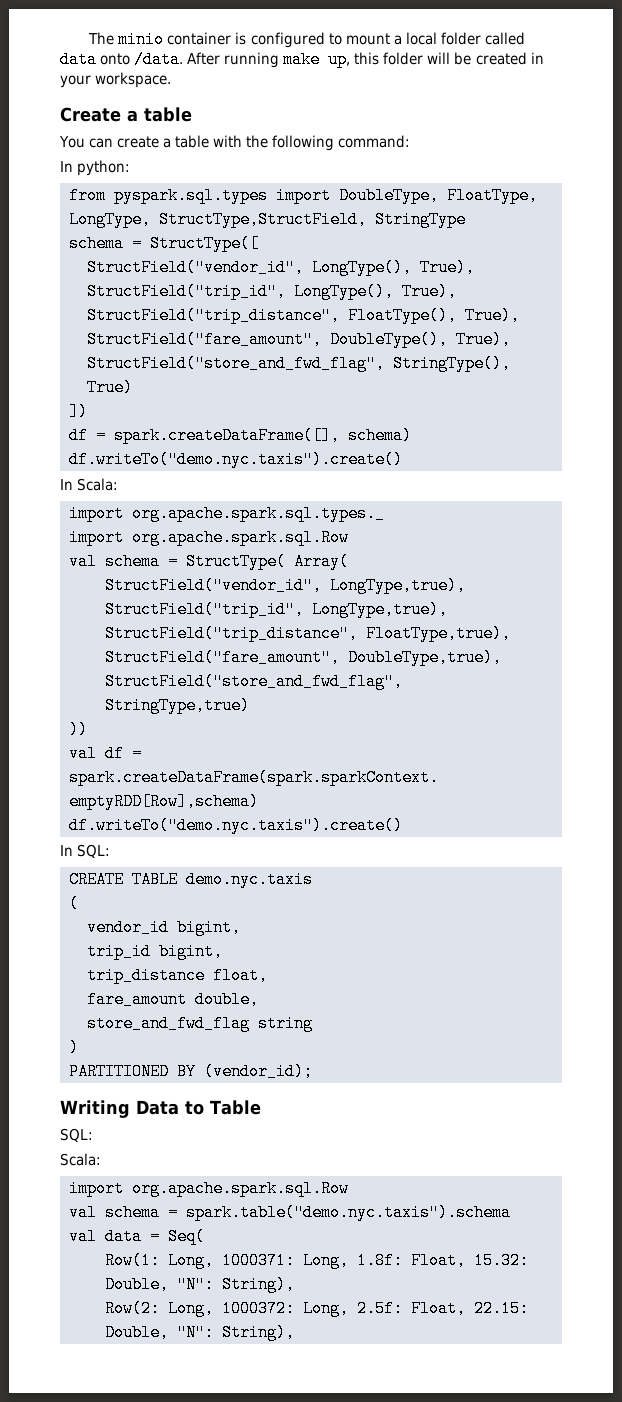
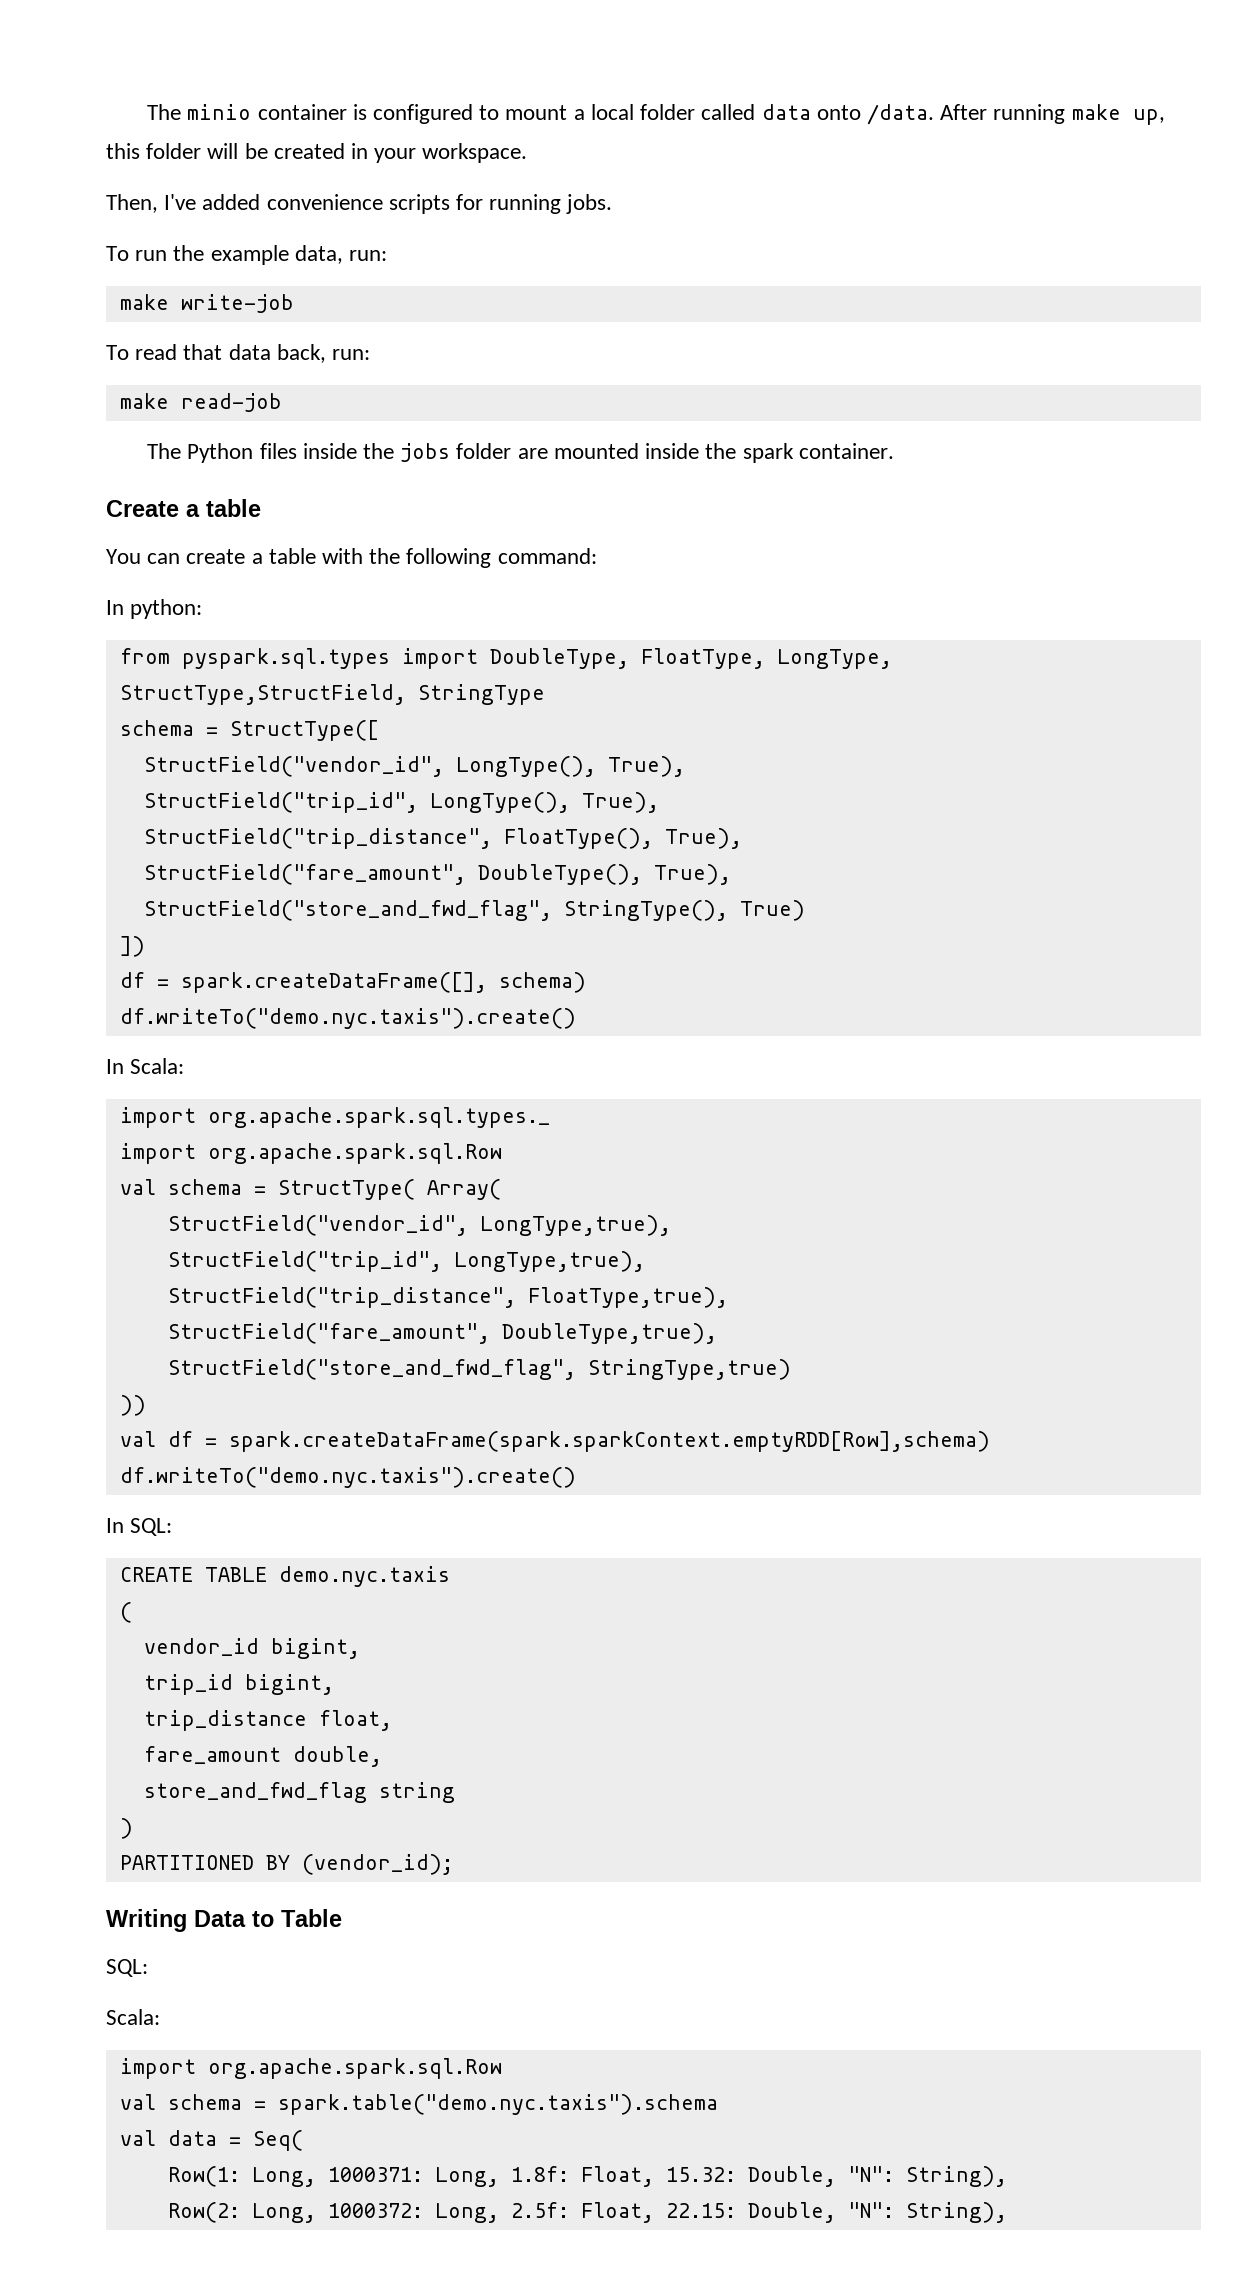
+ Then, I've added convenience scripts for running jobs.
+ To run the example data, run:
+ make write-job
+ To read that data back, run:
+ make read-job
+ The Python files inside the jobs folder are mounted inside the spark container.

